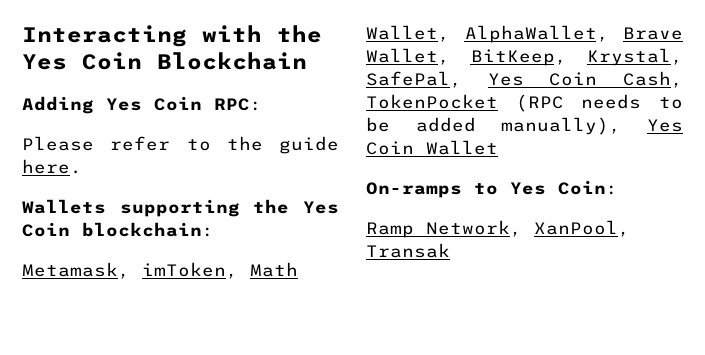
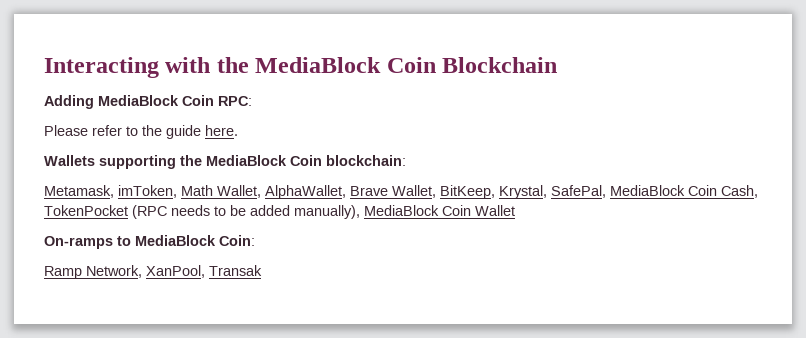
- Interacting with the Yes Coin Blockchain
+ Interacting with the MediaBlock Coin Blockchain
- Adding Yes Coin RPC:
+ Adding MediaBlock Coin RPC:
- Wallets supporting the Yes Coin blockchain:
+ Wallets supporting the MediaBlock Coin blockchain:
- Metamask, imToken, Math Wallet, AlphaWallet, Brave Wallet, BitKeep, Krystal, SafePal, Yes Coin Cash, TokenPocket (RPC needs to be added manually), Yes Coin Wallet
+ Metamask, imToken, Math Wallet, AlphaWallet, Brave Wallet, BitKeep, Krystal, SafePal, MediaBlock Coin Cash, TokenPocket (RPC needs to be added manually), MediaBlock Coin Wallet
- On-ramps to Yes Coin:
+ On-ramps to MediaBlock Coin:

